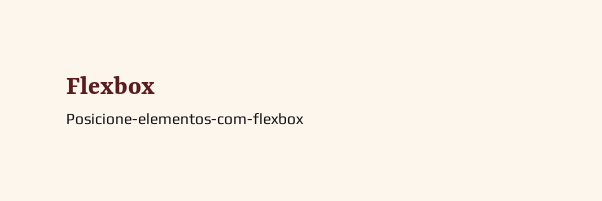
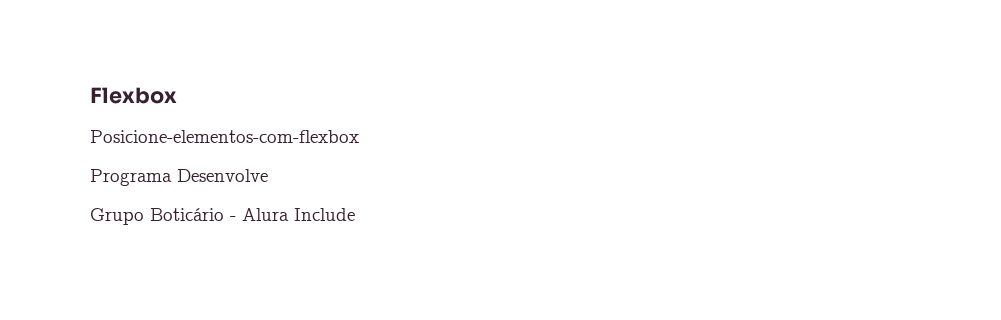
+ Programa Desenvolve
+ Grupo Boticário - Alura Include

